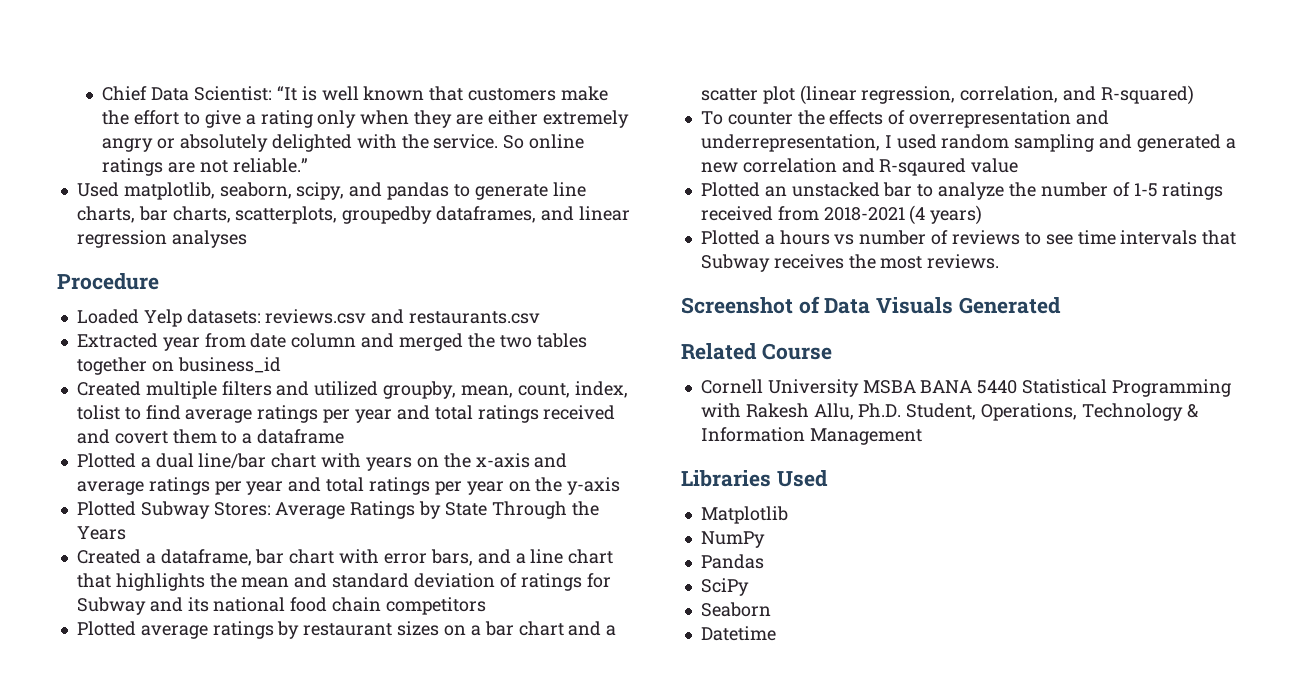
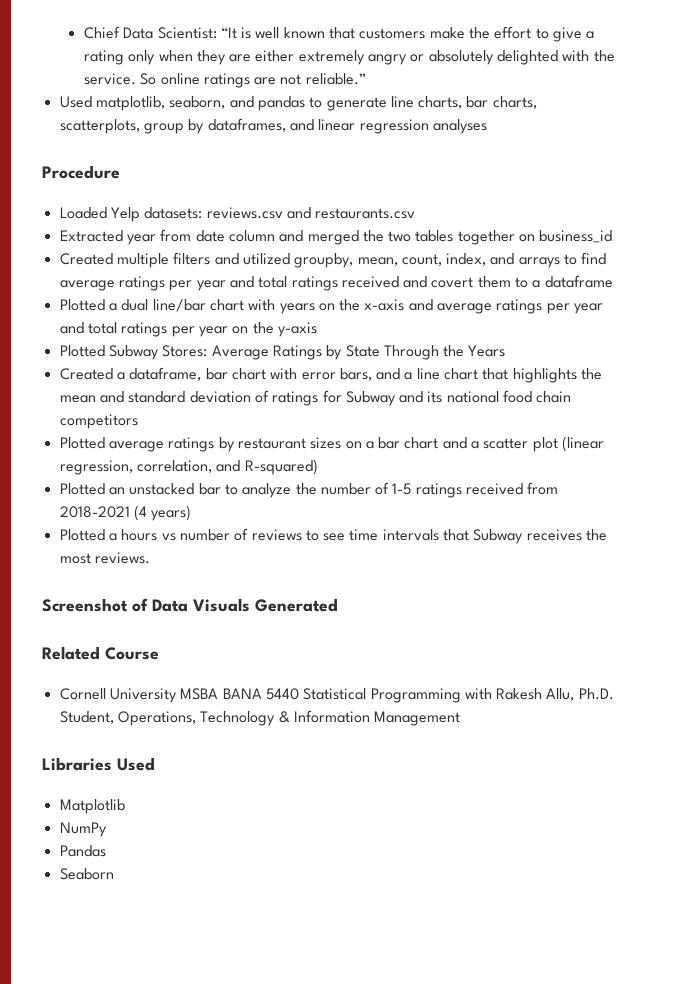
- Used matplotlib, seaborn, scipy, and pandas to generate line charts, bar charts, scatterplots, groupedby dataframes, and linear regression analyses
+ Used matplotlib, seaborn, and pandas to generate line charts, bar charts, scatterplots, group by dataframes, and linear regression analyses
- Created multiple filters and utilized groupby, mean, count, index, tolist to find average ratings per year and total ratings received and covert them to a dataframe
+ Created multiple filters and utilized groupby, mean, count, index, and arrays to find average ratings per year and total ratings received and covert them to a dataframe
- To counter the effects of overrepresentation and underrepresentation, I used random sampling and generated a new correlation and R-sqaured value
- SciPy
- Datetime

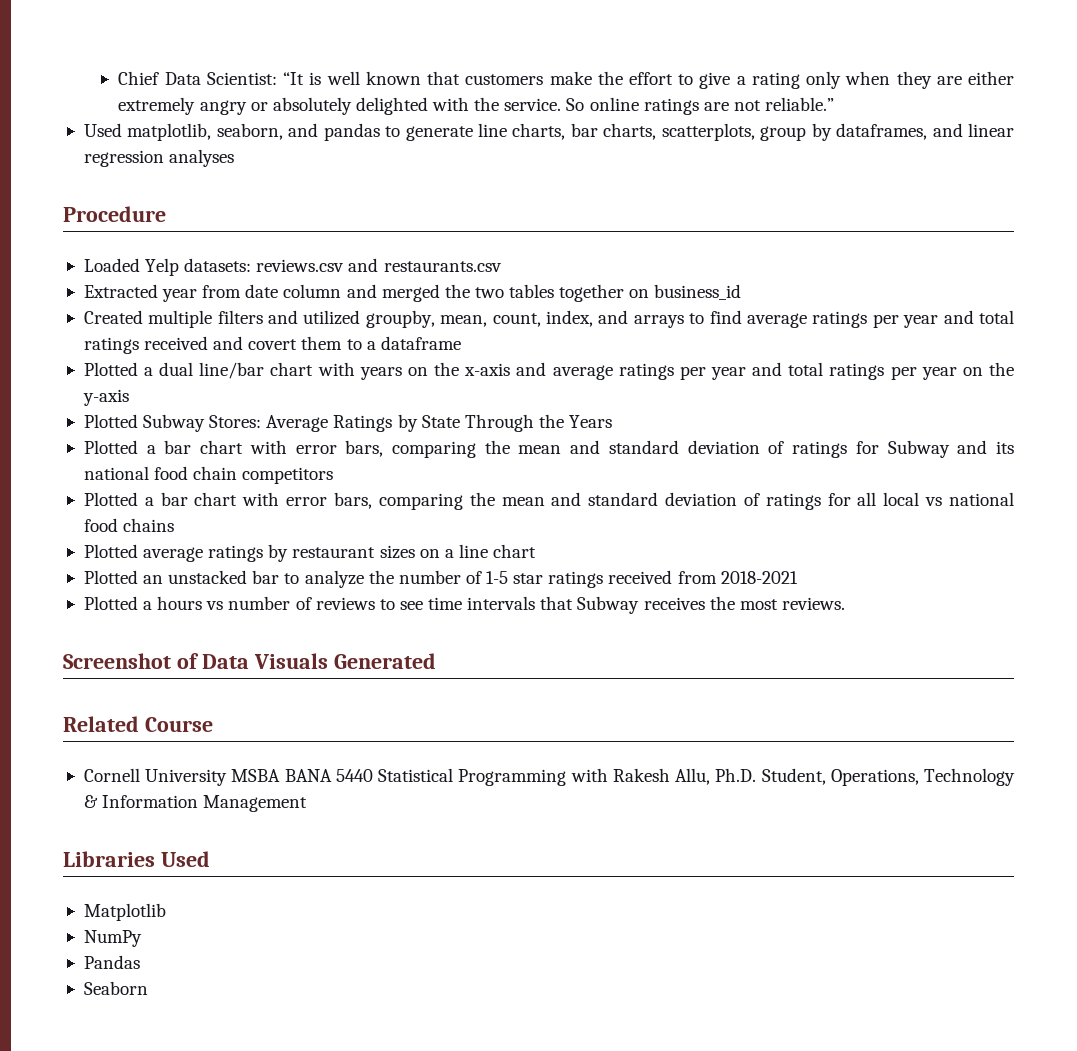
- Created a dataframe, bar chart with error bars, and a line chart that highlights the mean and standard deviation of ratings for Subway and its national food chain competitors
+ Plotted a bar chart with error bars, comparing the mean and standard deviation of ratings for Subway and its national food chain competitors
+ Plotted a bar chart with error bars, comparing the mean and standard deviation of ratings for all local vs national food chains
- Plotted average ratings by restaurant sizes on a bar chart and a scatter plot (linear regression, correlation, and R-squared)
+ Plotted average ratings by restaurant sizes on a line chart
- Plotted an unstacked bar to analyze the number of 1-5 ratings received from 2018-2021 (4 years)
+ Plotted an unstacked bar to analyze the number of 1-5 star ratings received from 2018-2021

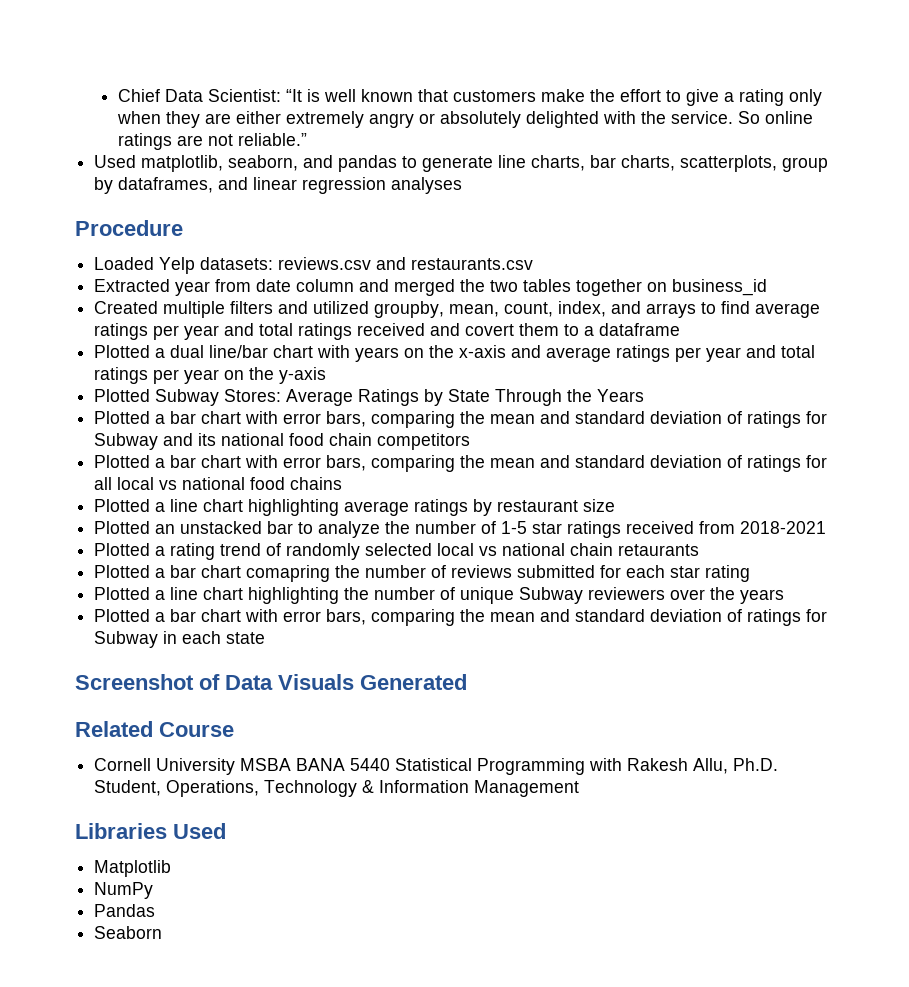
- Plotted average ratings by restaurant sizes on a line chart
+ Plotted a line chart highlighting average ratings by restaurant size
- Plotted a hours vs number of reviews to see time intervals that Subway receives the most reviews.
+ Plotted a rating trend of randomly selected local vs national chain retaurants
+ Plotted a bar chart comapring the number of reviews submitted for each star rating
+ Plotted a line chart highlighting the number of unique Subway reviewers over the years
+ Plotted a bar chart with error bars, comparing the mean and standard deviation of ratings for Subway in each state

